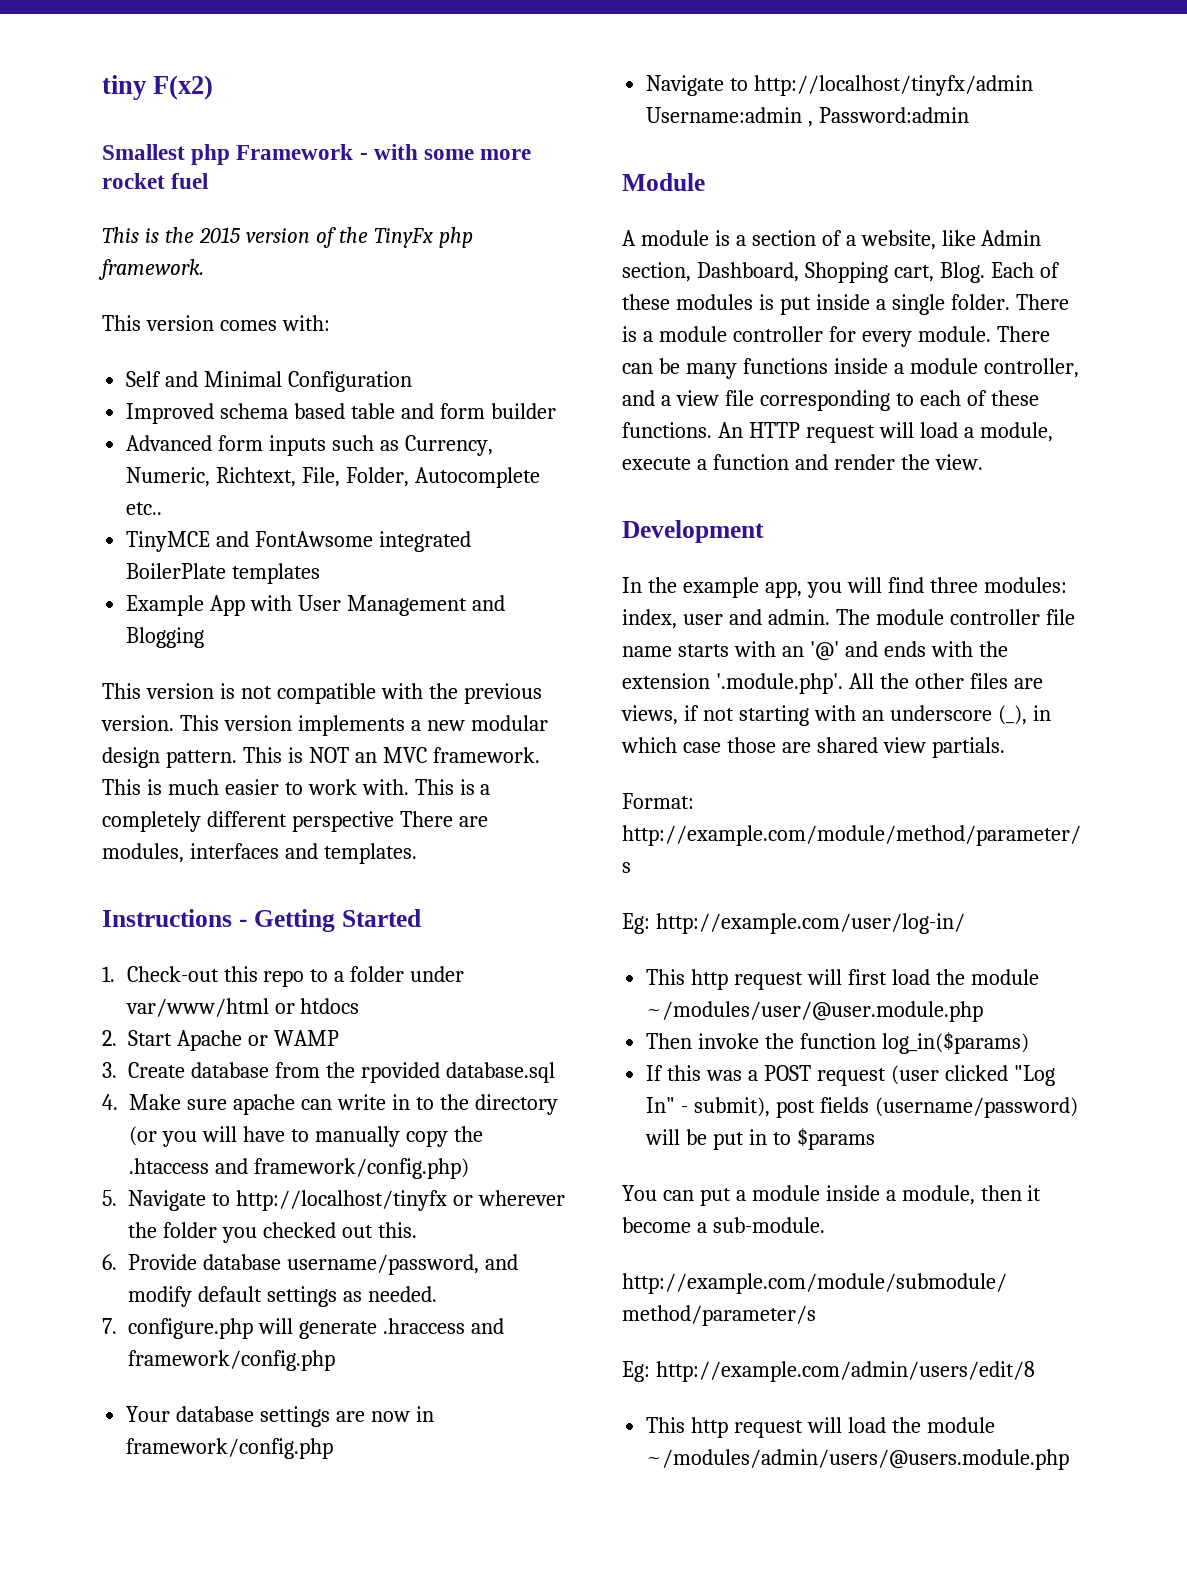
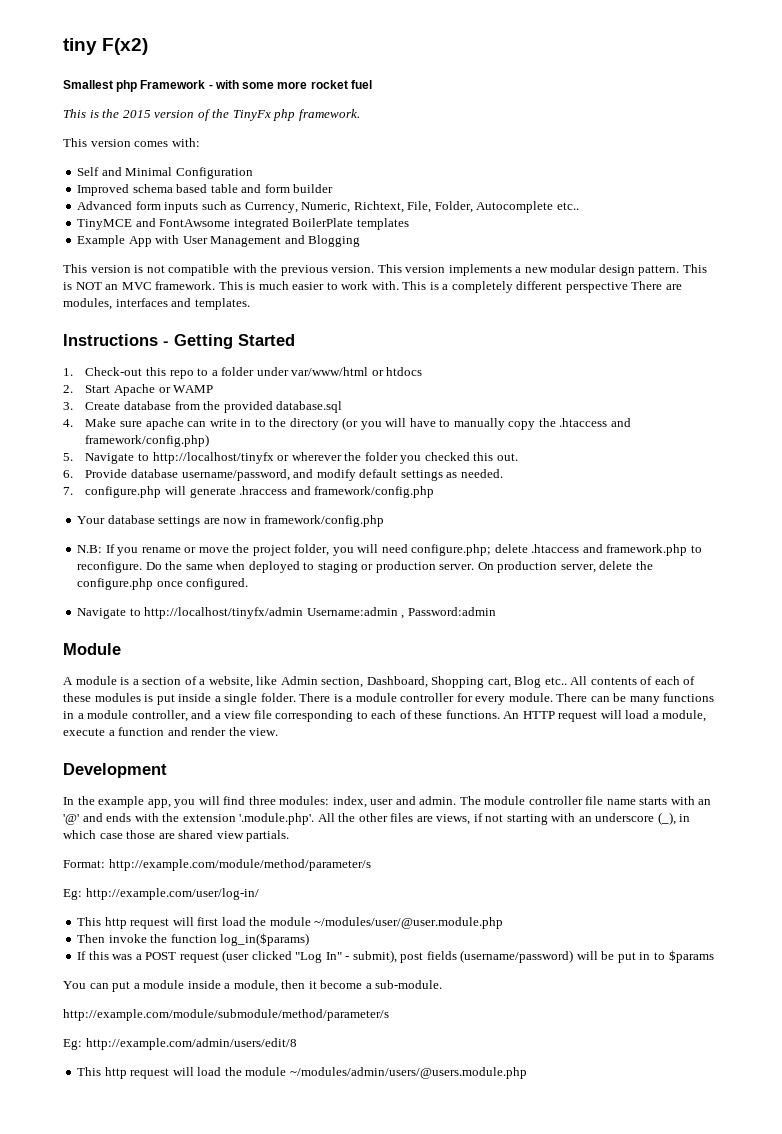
- 3. Create database from the rpovided database.sql
+ 3. Create database from the provided database.sql
- 5. Navigate to http://localhost/tinyfx or wherever the folder you checked out this.
+ 5. Navigate to http://localhost/tinyfx or wherever the folder you checked this out.
+ N.B: If you rename or move the project folder, you will need configure.php; delete .htaccess and framework.php to reconfigure. Do the same when deployed to staging or production server. On production server, delete the configure.php once configured.
- A module is a section of a website, like Admin section, Dashboard, Shopping cart, Blog. Each of these modules is put inside a single folder.
+ A module is a section of a website, like Admin section, Dashboard, Shopping cart, Blog etc.. All contents of each of these modules is put inside a single folder.
- There can be many functions inside a module controller, and a view file corresponding to each of these functions.
+ There can be many functions in a module controller, and a view file corresponding to each of these functions.

